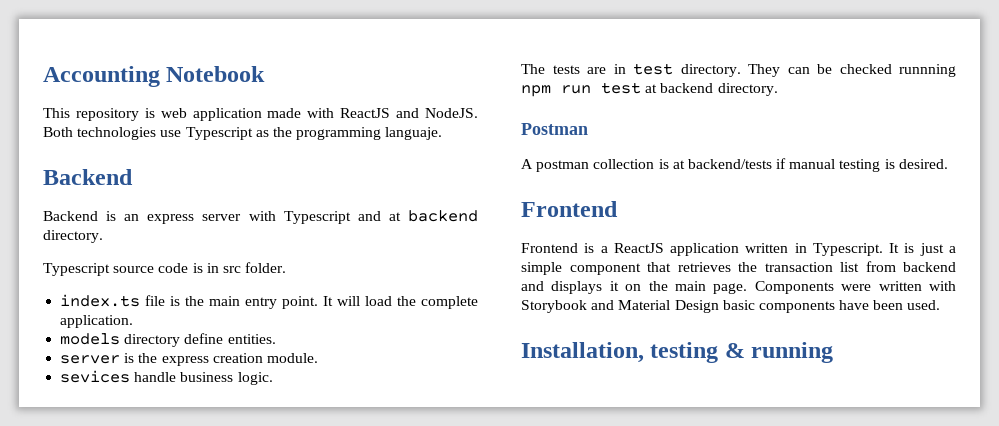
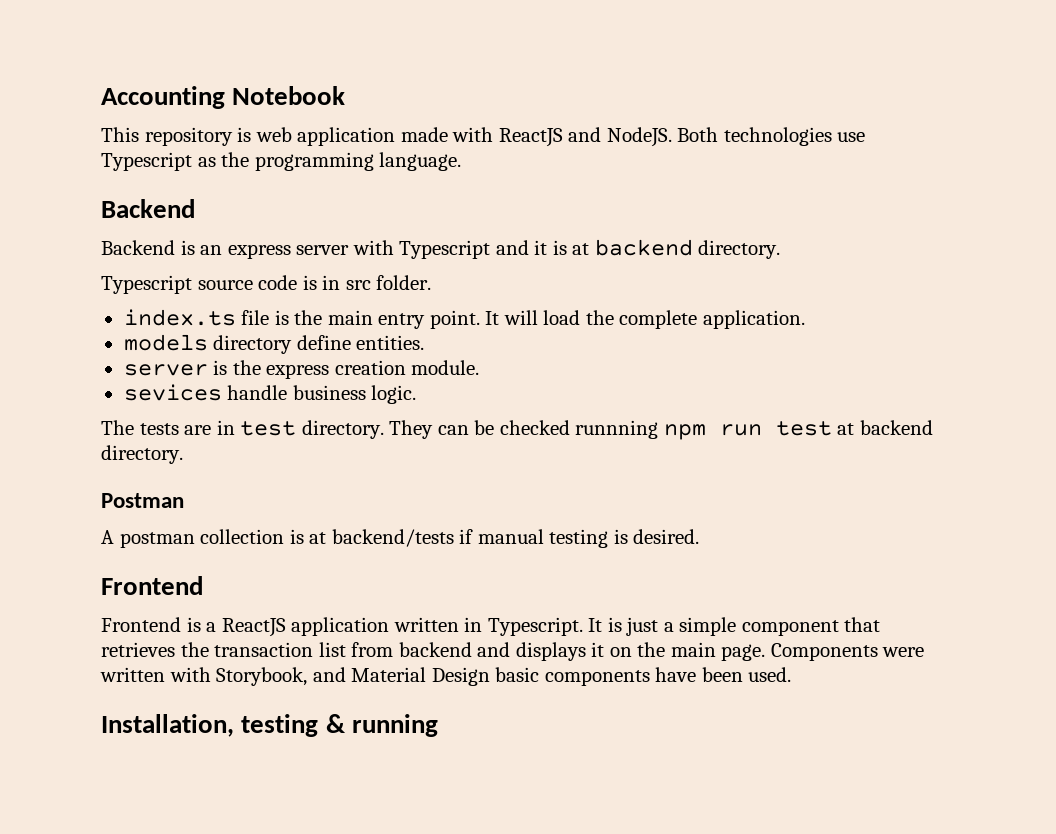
- Both technologies use Typescript as the programming languaje.
+ Both technologies use Typescript as the programming language.
- Backend is an express server with Typescript and at backend directory.
+ Backend is an express server with Typescript and it is at backend directory.
- Components were written with Storybook and Material Design basic components have been used.
+ Components were written with Storybook, and Material Design basic components have been used.

